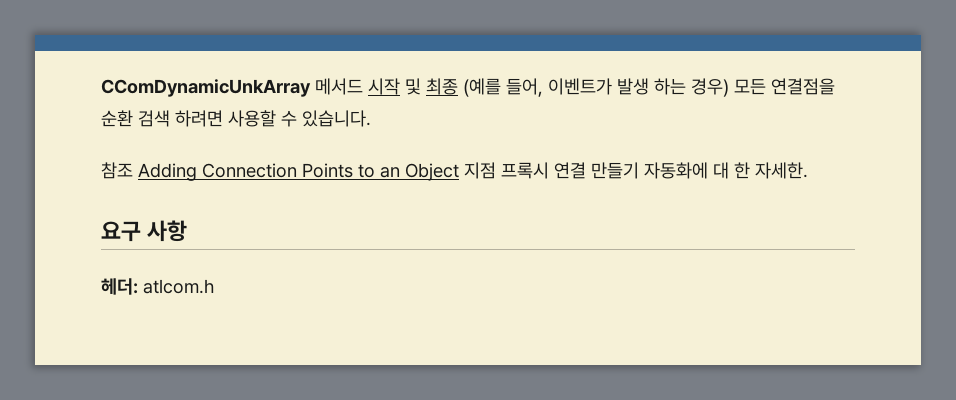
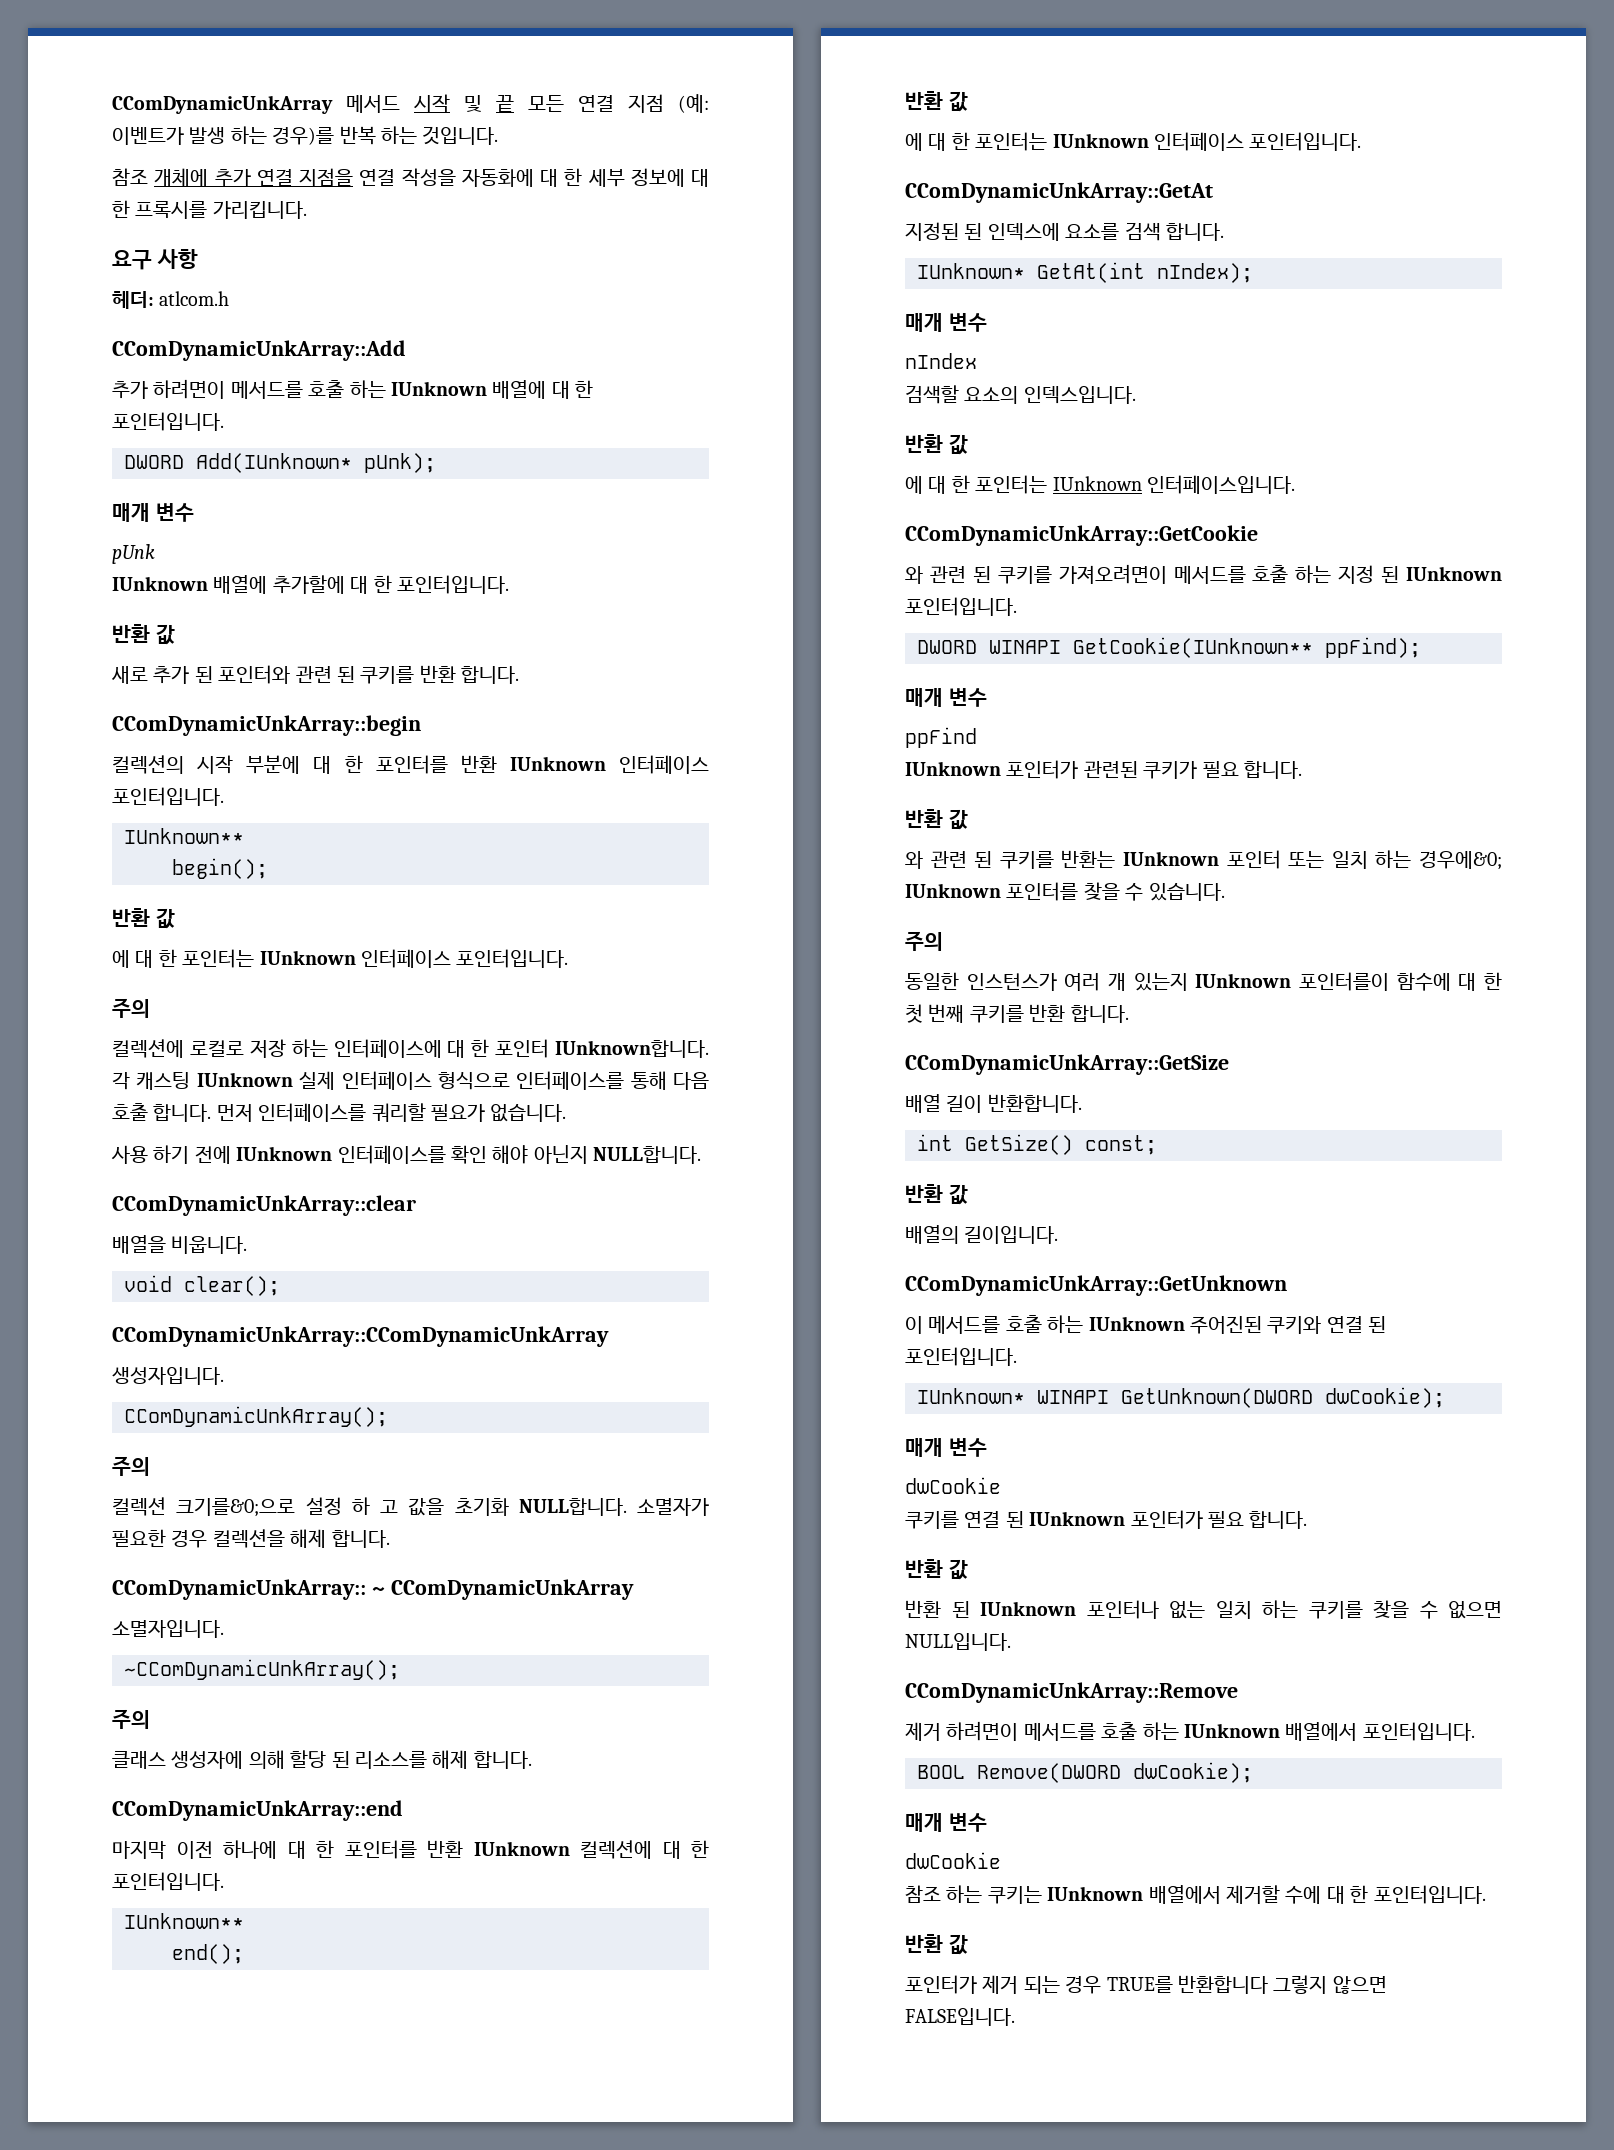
- CComDynamicUnkArray 메서드 시작 및 최종 (예를 들어, 이벤트가 발생 하는 경우) 모든 연결점을 순환 검색 하려면 사용할 수 있습니다.
- 참조 Adding Connection Points to an Object 지점 프록시 연결 만들기 자동화에 대 한 자세한.
+ CComDynamicUnkArray 메서드 시작 및 끝 모든 연결 지점 (예: 이벤트가 발생 하는 경우)를 반복 하는 것입니다.
+ 참조 개체에 추가 연결 지점을 연결 작성을 자동화에 대 한 세부 정보에 대 한 프록시를 가리킵니다.
  요구 사항
  헤더: atlcom.h
+ CComDynamicUnkArray::Add
+ 추가 하려면이 메서드를 호출 하는 IUnknown 배열에 대 한 포인터입니다.
+ DWORD Add(IUnknown* pUnk);
+ 매개 변수
+ pUnk
+ IUnknown 배열에 추가할에 대 한 포인터입니다.
+ 반환 값
+ 새로 추가 된 포인터와 관련 된 쿠키를 반환 합니다.
+ CComDynamicUnkArray::begin
+ 컬렉션의 시작 부분에 대 한 포인터를 반환 IUnknown 인터페이스 포인터입니다.
+ IUnknown**
+ begin();
+ 반환 값
+ 에 대 한 포인터는 IUnknown 인터페이스 포인터입니다.
+ 주의
+ 컬렉션에 로컬로 저장 하는 인터페이스에 대 한 포인터 IUnknown합니다. 각 캐스팅 IUnknown 실제 인터페이스 형식으로 인터페이스를 통해 다음 호출 합니다. 먼저 인터페이스를 쿼리할 필요가 없습니다.
+ 사용 하기 전에 IUnknown 인터페이스를 확인 해야 아닌지 NULL합니다.
+ CComDynamicUnkArray::clear
+ 배열을 비웁니다.
+ void clear();
+ CComDynamicUnkArray::CComDynamicUnkArray
+ 생성자입니다.
+ CComDynamicUnkArray();
+ 주의
+ 컬렉션 크기를&0;으로 설정 하 고 값을 초기화 NULL합니다. 소멸자가 필요한 경우 컬렉션을 해제 합니다.
+ CComDynamicUnkArray:: ~ CComDynamicUnkArray
+ 소멸자입니다.
+ ~CComDynamicUnkArray();
+ 주의
+ 클래스 생성자에 의해 할당 된 리소스를 해제 합니다.
+ CComDynamicUnkArray::end
+ 마지막 이전 하나에 대 한 포인터를 반환 IUnknown 컬렉션에 대 한 포인터입니다.
+ IUnknown**
+ end();
+ 반환 값
+ 에 대 한 포인터는 IUnknown 인터페이스 포인터입니다.
+ CComDynamicUnkArray::GetAt
+ 지정된 된 인덱스에 요소를 검색 합니다.
+ IUnknown* GetAt(int nIndex);
+ 매개 변수
+ nIndex
+ 검색할 요소의 인덱스입니다.
+ 반환 값
+ 에 대 한 포인터는 IUnknown 인터페이스입니다.
+ CComDynamicUnkArray::GetCookie
+ 와 관련 된 쿠키를 가져오려면이 메서드를 호출 하는 지정 된 IUnknown 포인터입니다.
+ DWORD WINAPI GetCookie(IUnknown** ppFind);
+ 매개 변수
+ ppFind
+ IUnknown 포인터가 관련된 쿠키가 필요 합니다.
+ 반환 값
+ 와 관련 된 쿠키를 반환는 IUnknown 포인터 또는 일치 하는 경우에&0; IUnknown 포인터를 찾을 수 있습니다.
+ 주의
+ 동일한 인스턴스가 여러 개 있는지 IUnknown 포인터를이 함수에 대 한 첫 번째 쿠키를 반환 합니다.
+ CComDynamicUnkArray::GetSize
+ 배열 길이 반환합니다.
+ int GetSize() const;
+ 반환 값
+ 배열의 길이입니다.
+ CComDynamicUnkArray::GetUnknown
+ 이 메서드를 호출 하는 IUnknown 주어진된 쿠키와 연결 된 포인터입니다.
+ IUnknown* WINAPI GetUnknown(DWORD dwCookie);
+ 매개 변수
+ dwCookie
+ 쿠키를 연결 된 IUnknown 포인터가 필요 합니다.
+ 반환 값
+ 반환 된 IUnknown 포인터나 없는 일치 하는 쿠키를 찾을 수 없으면 NULL입니다.
+ CComDynamicUnkArray::Remove
+ 제거 하려면이 메서드를 호출 하는 IUnknown 배열에서 포인터입니다.
+ BOOL Remove(DWORD dwCookie);
+ 매개 변수
+ dwCookie
+ 참조 하는 쿠키는 IUnknown 배열에서 제거할 수에 대 한 포인터입니다.
+ 반환 값
+ 포인터가 제거 되는 경우 TRUE를 반환합니다 그렇지 않으면 FALSE입니다.

